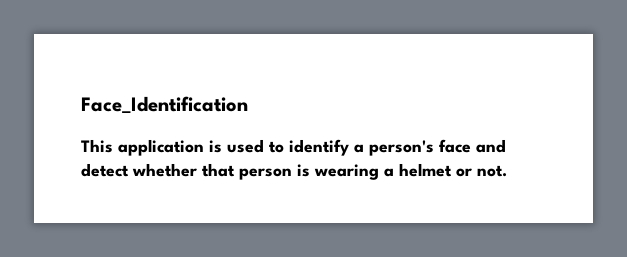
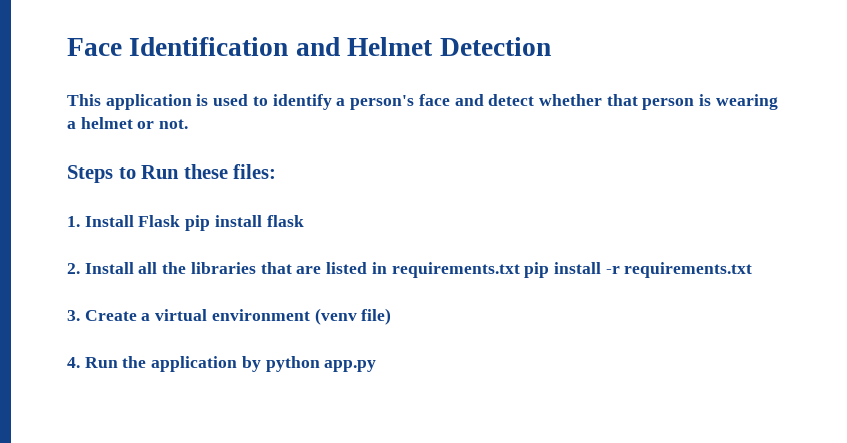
- Face_Identification
+ Face Identification and Helmet Detection
+ Steps to Run these files:
+ 1. Install Flask pip install flask
+ 2. Install all the libraries that are listed in requirements.txt pip install -r requirements.txt
+ 3. Create a virtual environment (venv file)
+ 4. Run the application by python app.py

